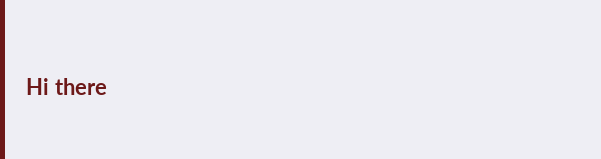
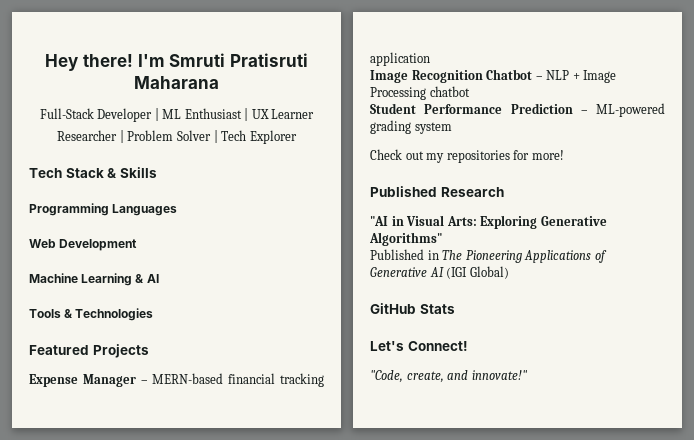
- Hi there
+ Hey there! I'm Smruti Pratisruti Maharana
+ Full-Stack Developer | ML Enthusiast | UX Learner
+ Researcher | Problem Solver | Tech Explorer
+ Tech Stack & Skills
+ Programming Languages
+ Web Development
+ Machine Learning & AI
+ Tools & Technologies
+ Featured Projects
+ Expense Manager – MERN-based financial tracking application
+ Image Recognition Chatbot – NLP + Image Processing chatbot
+ Student Performance Prediction – ML-powered grading system
+ Check out my repositories for more!
+ Published Research
+ "AI in Visual Arts: Exploring Generative Algorithms"
+ Published in The Pioneering Applications of Generative AI (IGI Global)
+ GitHub Stats
+ Let's Connect!
+ "Code, create, and innovate!"

